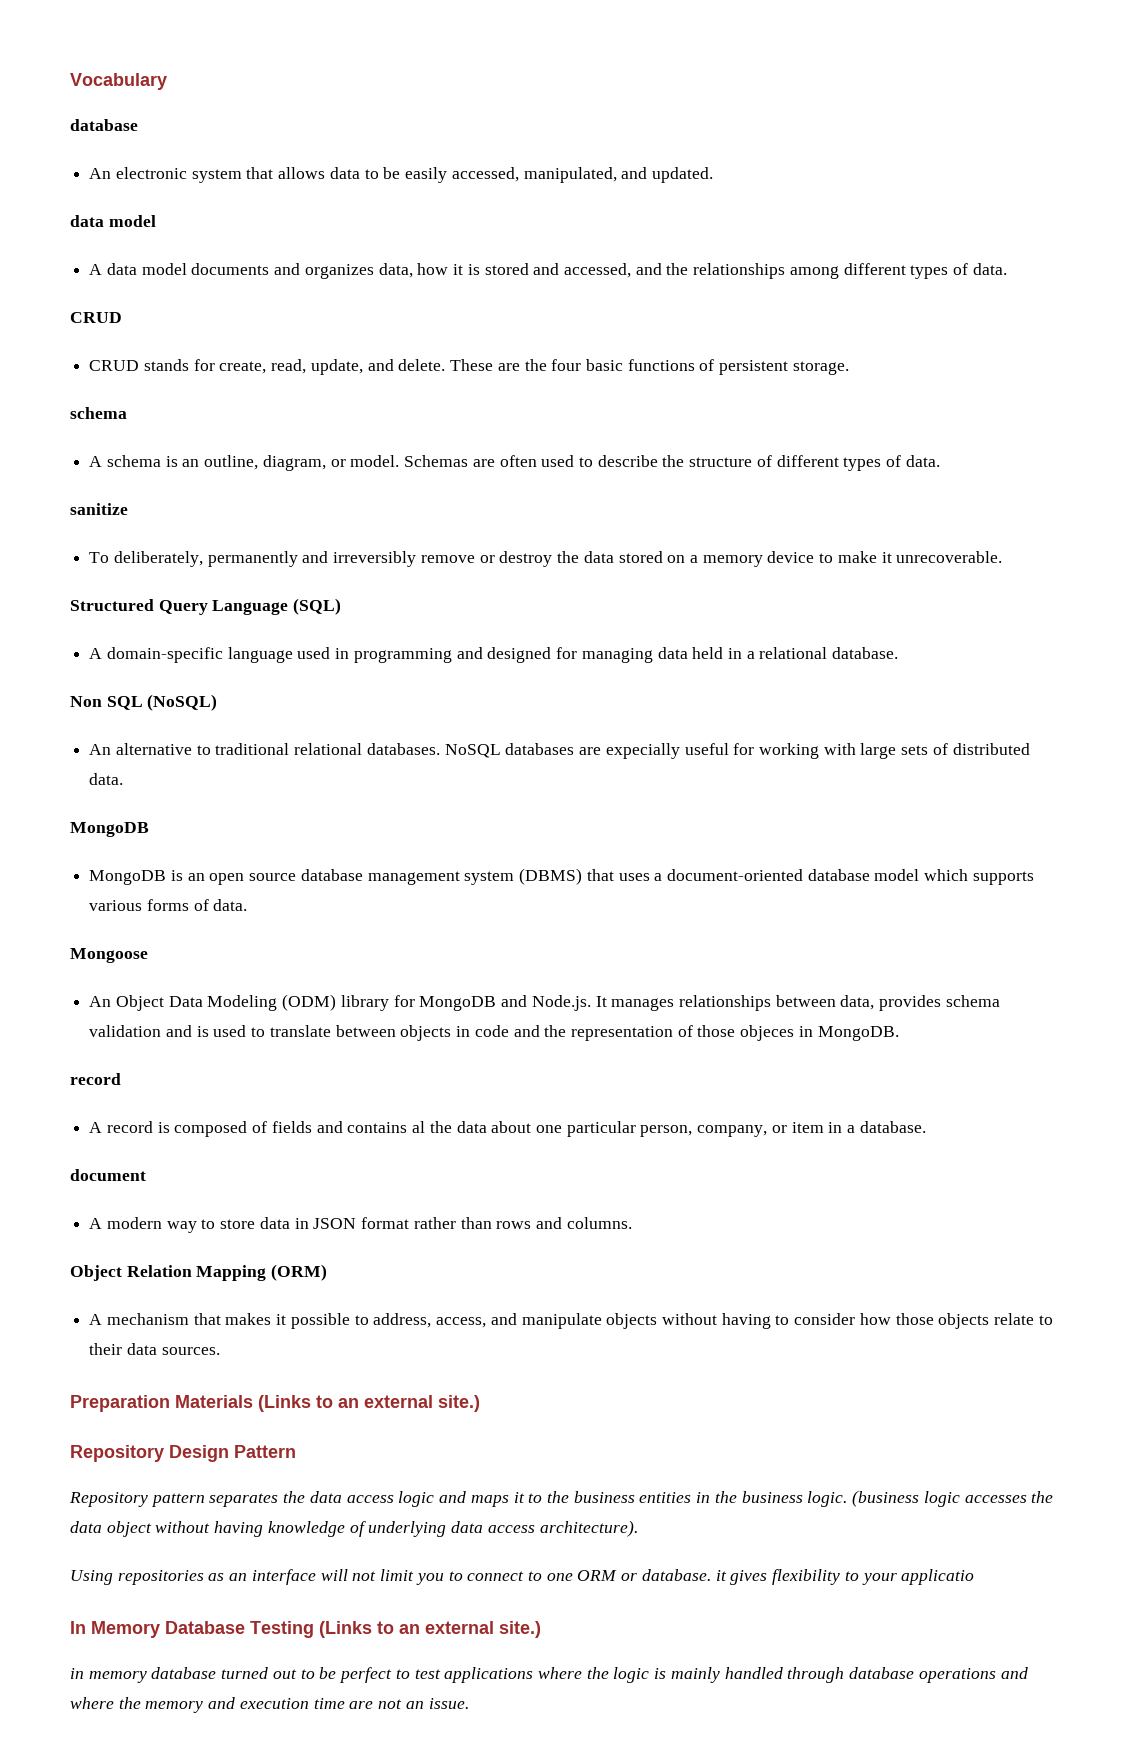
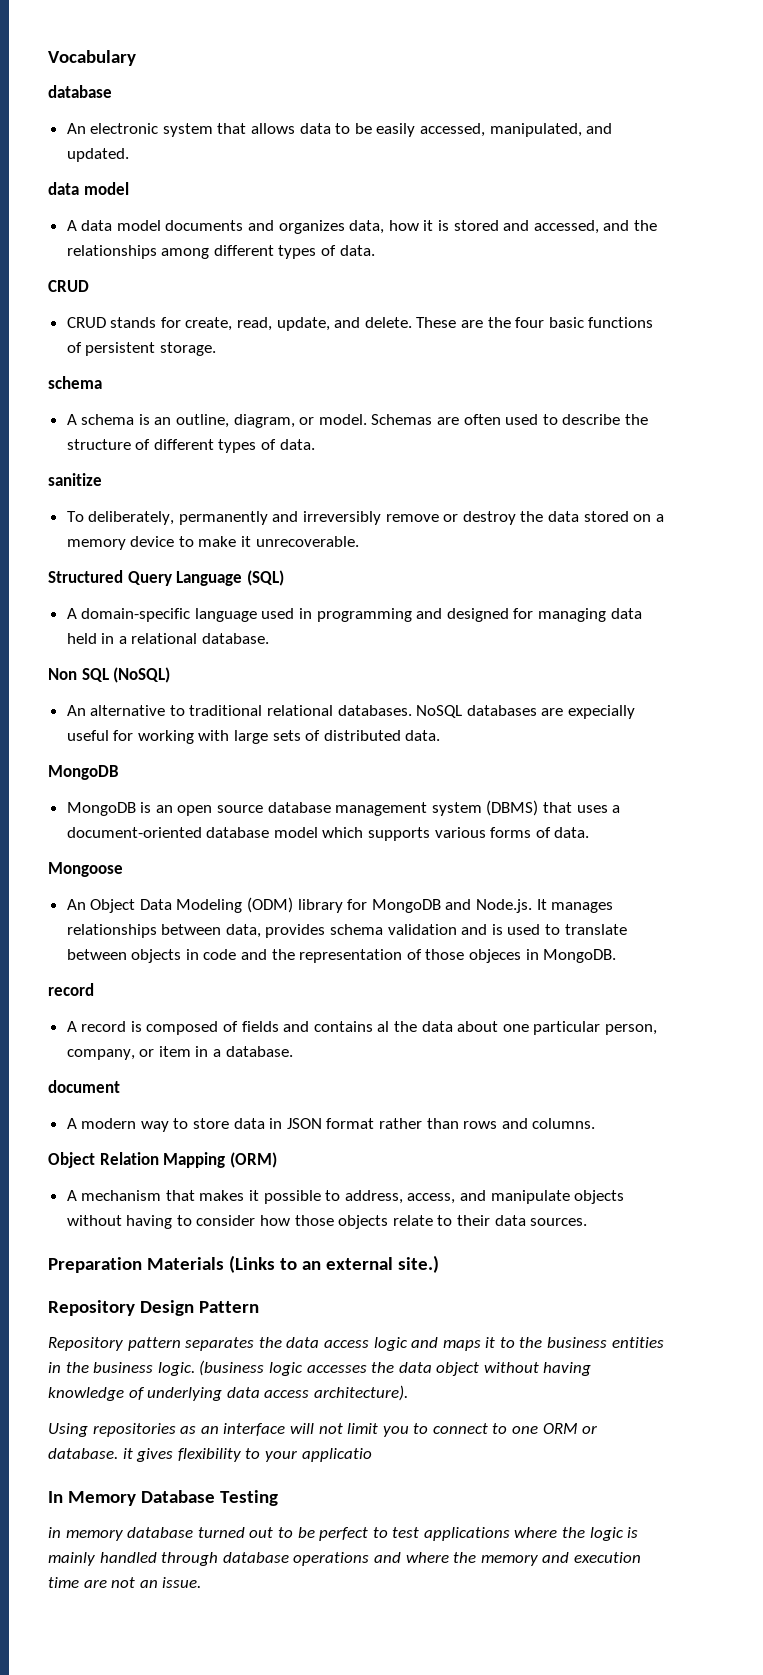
- In Memory Database Testing (Links to an external site.)
+ In Memory Database Testing

